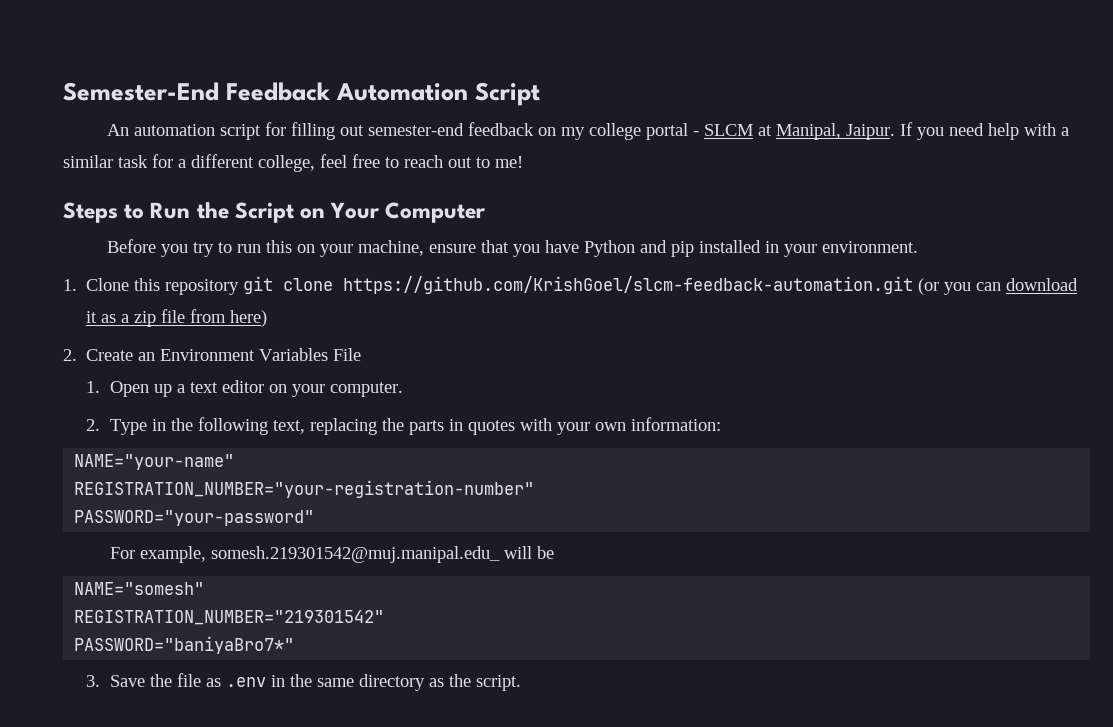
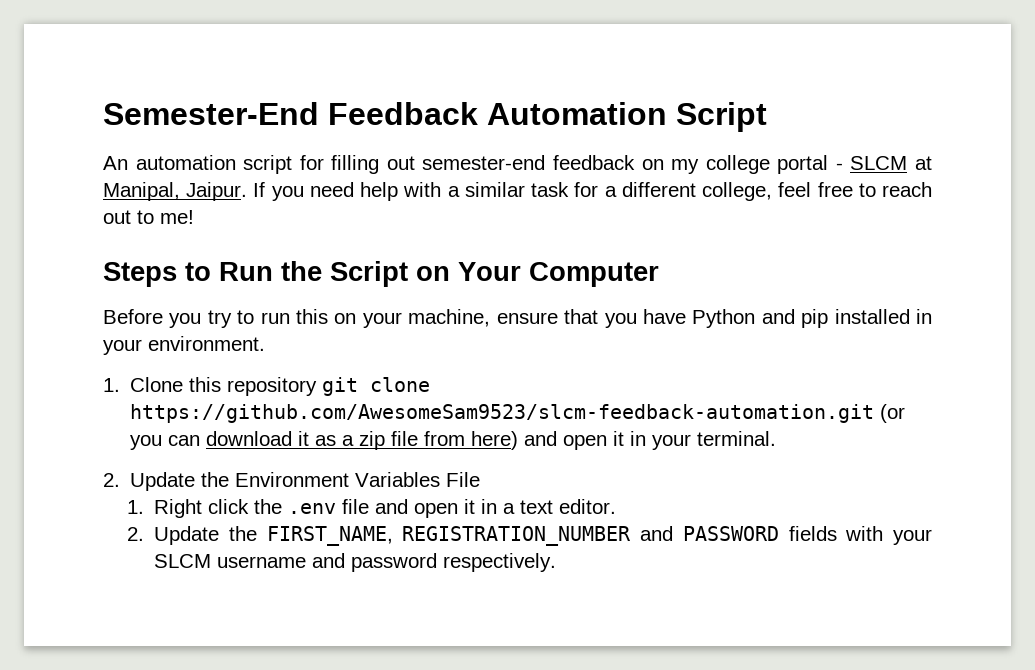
- 1. Clone this repository git clone https://github.com/KrishGoel/slcm-feedback-automation.git (or you can download it as a zip file from here)
- 2. Create an Environment Variables File
+ 1. Clone this repository git clone https://github.com/AwesomeSam9523/slcm-feedback-automation.git (or you can download it as a zip file from here) and open it in your terminal.
+ 2. Update the Environment Variables File
- 1. Open up a text editor on your computer.
- 2. Type in the following text, replacing the parts in quotes with your own information:
- NAME="your-name"
- REGISTRATION_NUMBER="your-registration-number"
- PASSWORD="your-password"
- For example, somesh.219301542@muj.manipal.edu_ will be
- NAME="somesh"
- REGISTRATION_NUMBER="219301542"
- PASSWORD="baniyaBro7*"
- 3. Save the file as .env in the same directory as the script.
+ 1. Right click the .env file and open it in a text editor.
+ 2. Update the FIRST_NAME, REGISTRATION_NUMBER and PASSWORD fields with your SLCM username and password respectively.

